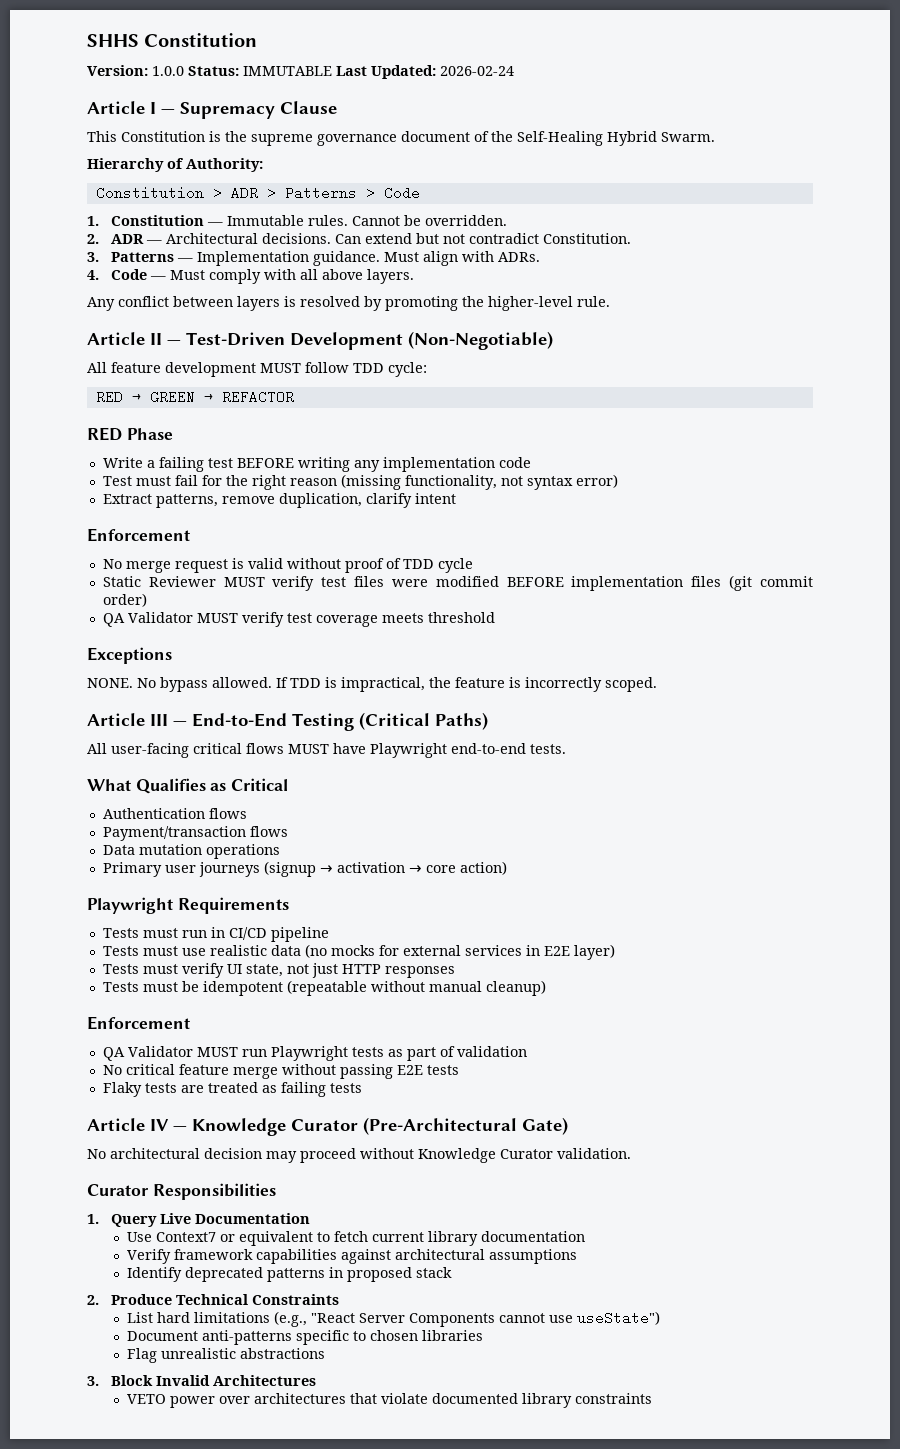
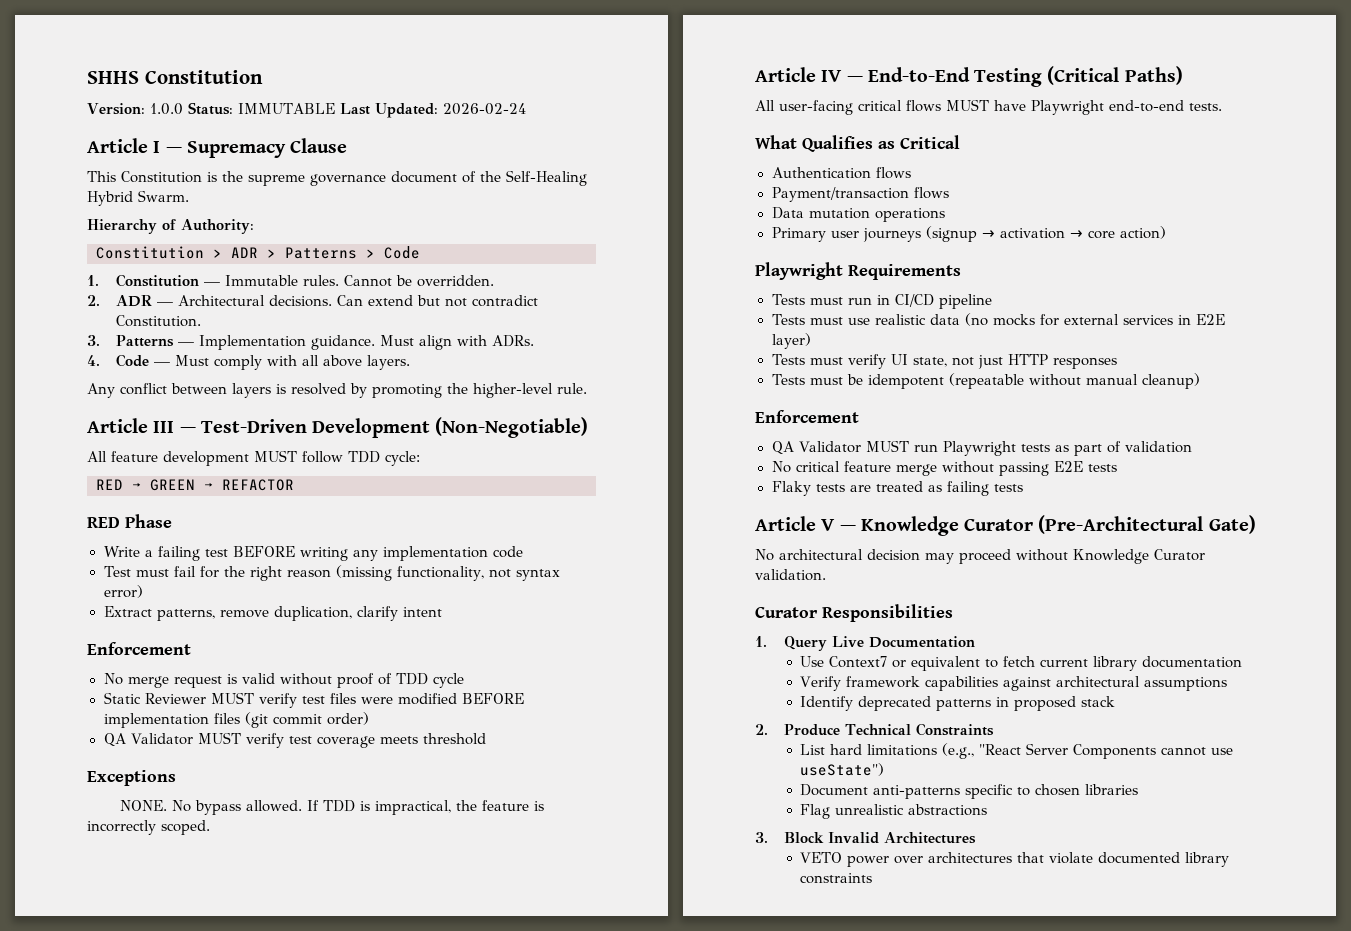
- Article II — Test-Driven Development (Non-Negotiable)
+ Article III — Test-Driven Development (Non-Negotiable)
- Article III — End-to-End Testing (Critical Paths)
+ Article IV — End-to-End Testing (Critical Paths)
- Article IV — Knowledge Curator (Pre-Architectural Gate)
+ Article V — Knowledge Curator (Pre-Architectural Gate)

